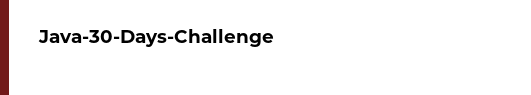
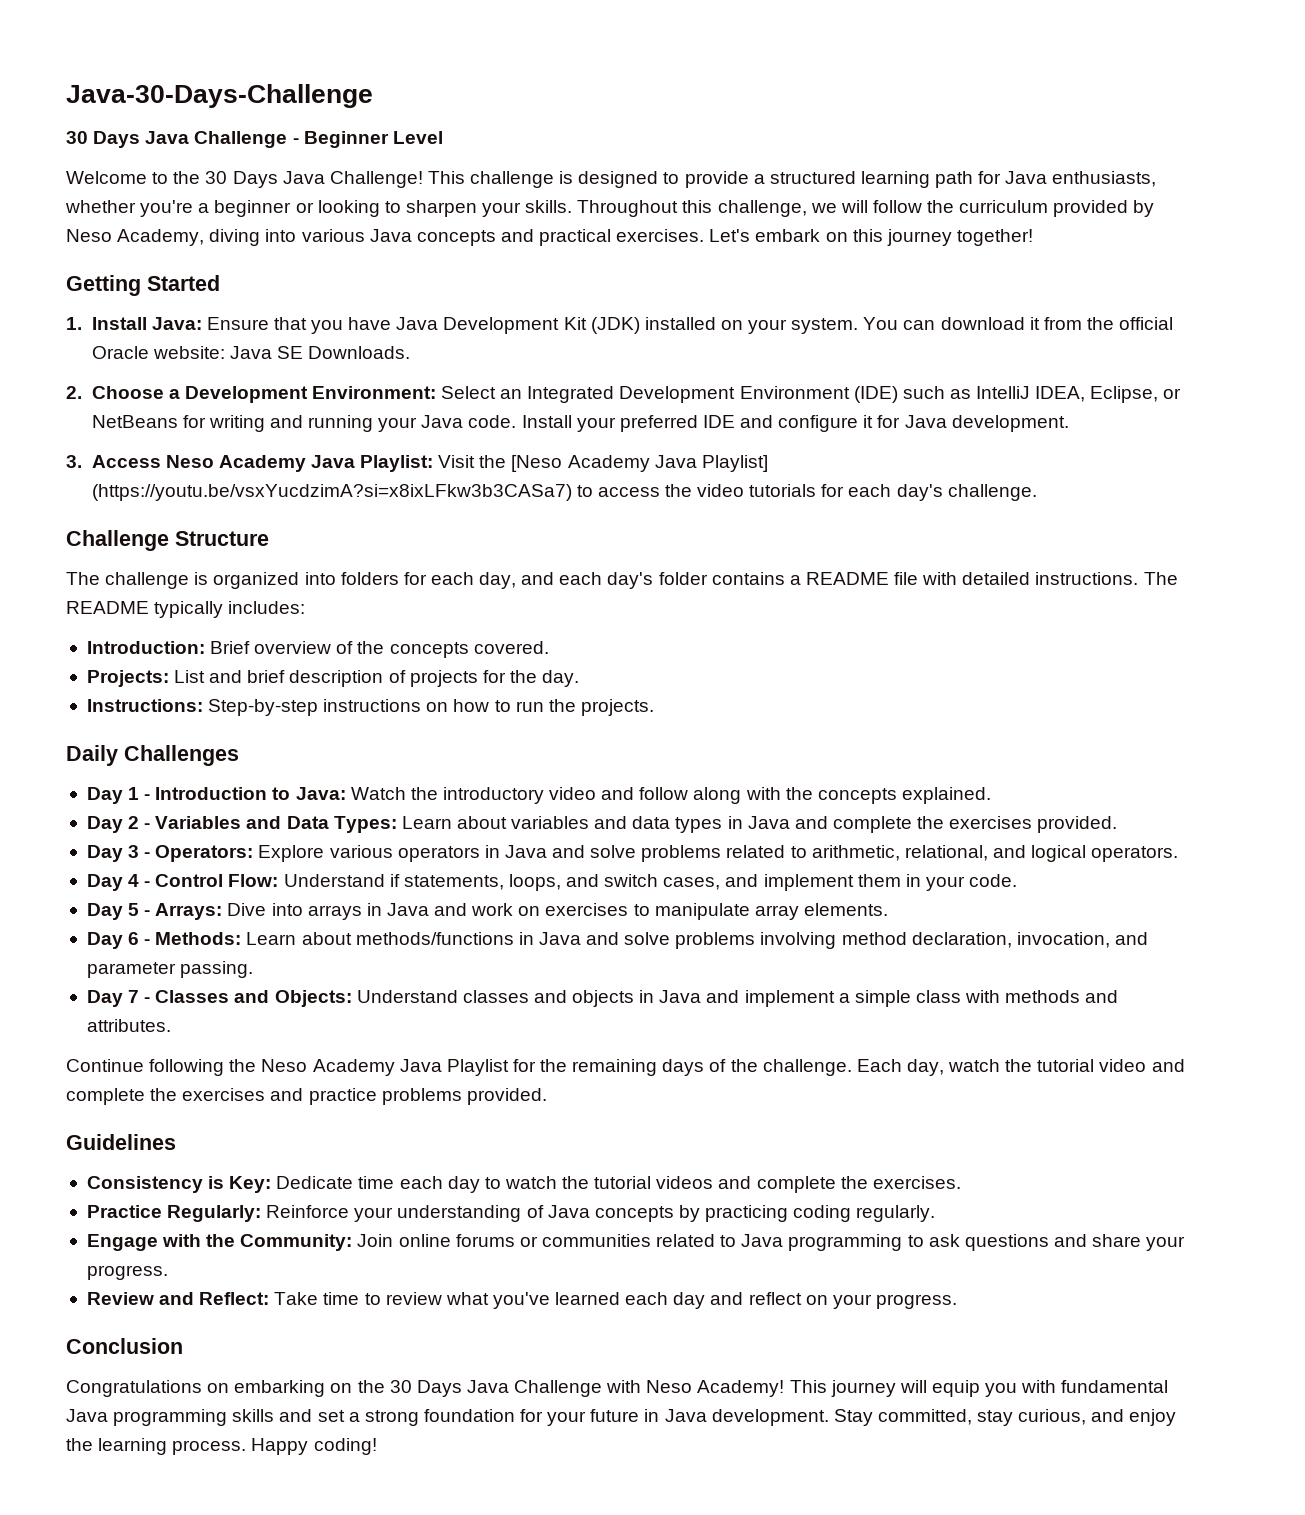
+ 30 Days Java Challenge - Beginner Level
+ Welcome to the 30 Days Java Challenge! This challenge is designed to provide a structured learning path for Java enthusiasts, whether you're a beginner or looking to sharpen your skills. Throughout this challenge, we will follow the curriculum provided by Neso Academy, diving into various Java concepts and practical exercises. Let's embark on this journey together!
+ Getting Started
+ 1. Install Java: Ensure that you have Java Development Kit (JDK) installed on your system. You can download it from the official Oracle website: Java SE Downloads.
+ 2. Choose a Development Environment: Select an Integrated Development Environment (IDE) such as IntelliJ IDEA, Eclipse, or NetBeans for writing and running your Java code. Install your preferred IDE and configure it for Java development.
+ 3. Access Neso Academy Java Playlist: Visit the [Neso Academy Java Playlist] (https://youtu.be/vsxYucdzimA?si=x8ixLFkw3b3CASa7) to access the video tutorials for each day's challenge.
+ Challenge Structure
+ The challenge is organized into folders for each day, and each day's folder contains a README file with detailed instructions. The README typically includes:
+ Introduction: Brief overview of the concepts covered.
+ Projects: List and brief description of projects for the day.
+ Instructions: Step-by-step instructions on how to run the projects.
+ Daily Challenges
+ Day 1 - Introduction to Java: Watch the introductory video and follow along with the concepts explained.
+ Day 2 - Variables and Data Types: Learn about variables and data types in Java and complete the exercises provided.
+ Day 3 - Operators: Explore various operators in Java and solve problems related to arithmetic, relational, and logical operators.
+ Day 4 - Control Flow: Understand if statements, loops, and switch cases, and implement them in your code.
+ Day 5 - Arrays: Dive into arrays in Java and work on exercises to manipulate array elements.
+ Day 6 - Methods: Learn about methods/functions in Java and solve problems involving method declaration, invocation, and parameter passing.
+ Day 7 - Classes and Objects: Understand classes and objects in Java and implement a simple class with methods and attributes.
+ Continue following the Neso Academy Java Playlist for the remaining days of the challenge. Each day, watch the tutorial video and complete the exercises and practice problems provided.
+ Guidelines
+ Consistency is Key: Dedicate time each day to watch the tutorial videos and complete the exercises.
+ Practice Regularly: Reinforce your understanding of Java concepts by practicing coding regularly.
+ Engage with the Community: Join online forums or communities related to Java programming to ask questions and share your progress.
+ Review and Reflect: Take time to review what you've learned each day and reflect on your progress.
+ Conclusion
+ Congratulations on embarking on the 30 Days Java Challenge with Neso Academy! This journey will equip you with fundamental Java programming skills and set a strong foundation for your future in Java development. Stay committed, stay curious, and enjoy the learning process. Happy coding!

